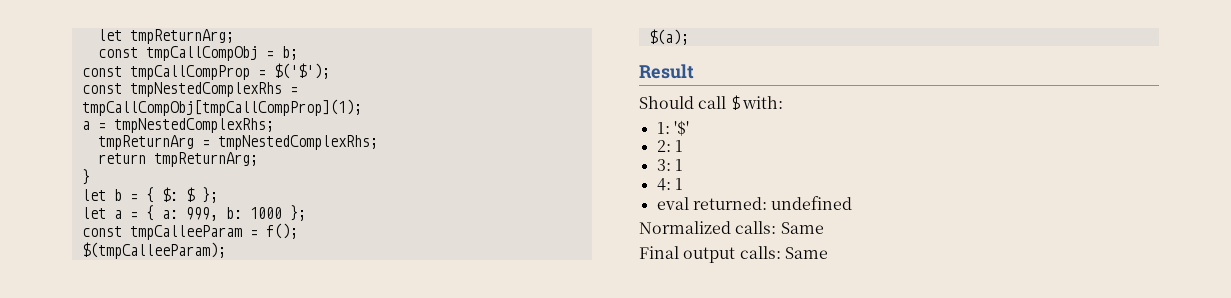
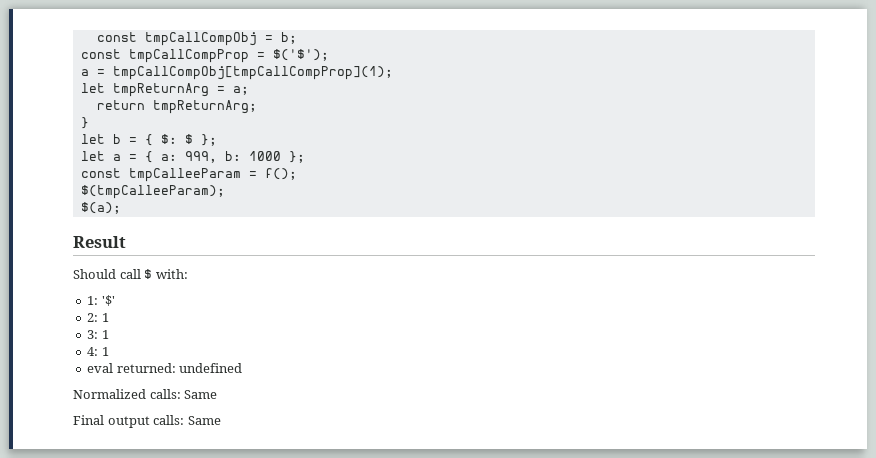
- let tmpReturnArg;
- const tmpNestedComplexRhs = tmpCallCompObj[tmpCallCompProp](1);
+ a = tmpCallCompObj[tmpCallCompProp](1);
- a = tmpNestedComplexRhs;
- tmpReturnArg = tmpNestedComplexRhs;
+ let tmpReturnArg = a;

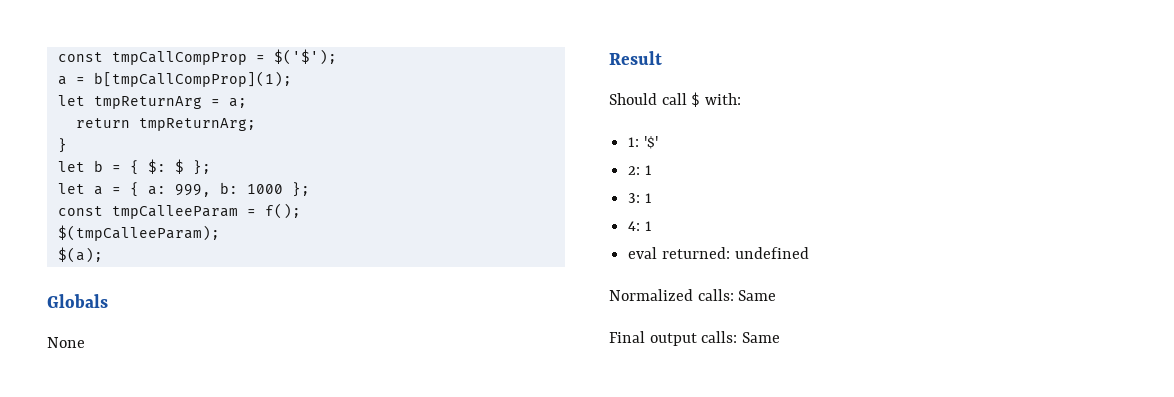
- const tmpCallCompObj = b;
- a = tmpCallCompObj[tmpCallCompProp](1);
+ a = b[tmpCallCompProp](1);
+ Globals
+ None

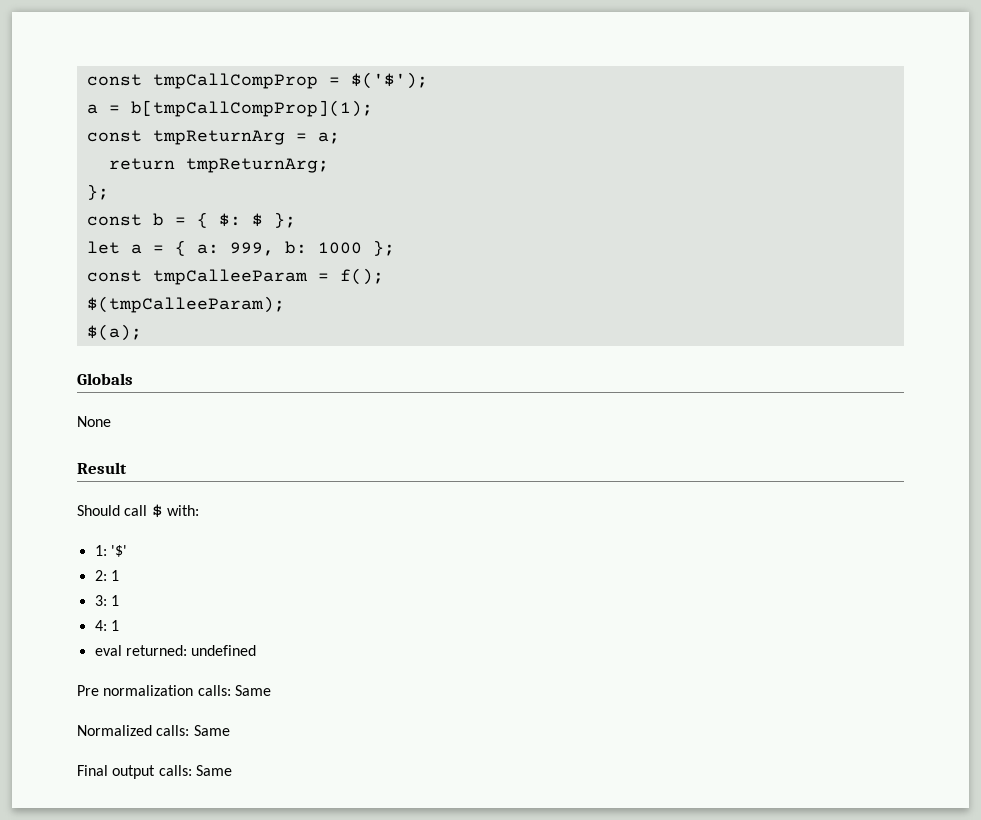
- let tmpReturnArg = a;
+ const tmpReturnArg = a;
  return tmpReturnArg;
- }
- let b = { $: $ };
+ };
+ const b = { $: $ };
+ Pre normalization calls: Same

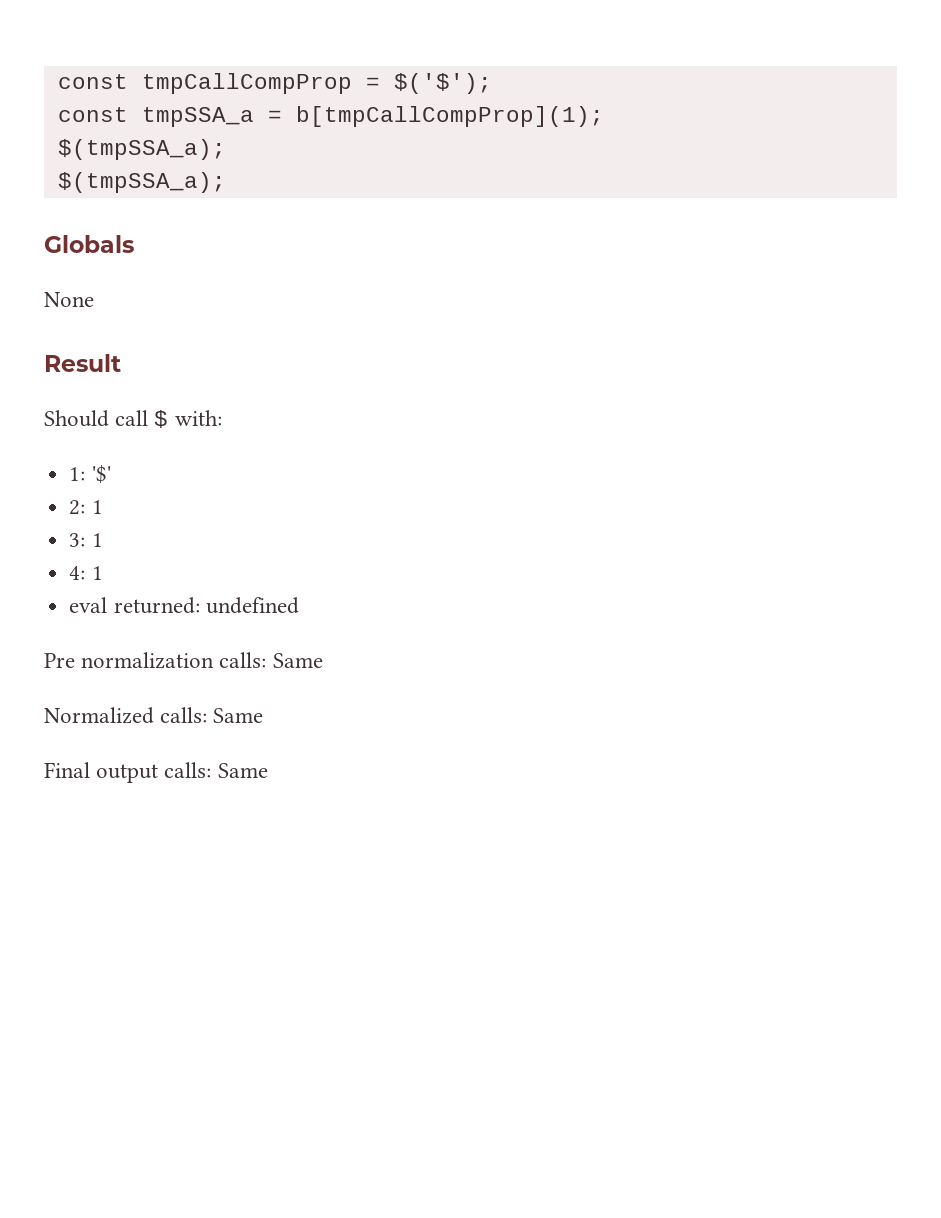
- a = b[tmpCallCompProp](1);
- const tmpReturnArg = a;
- return tmpReturnArg;
- };
- const b = { $: $ };
- let a = { a: 999, b: 1000 };
- const tmpCalleeParam = f();
- $(tmpCalleeParam);
- $(a);
+ const tmpSSA_a = b[tmpCallCompProp](1);
+ $(tmpSSA_a);
+ $(tmpSSA_a);

